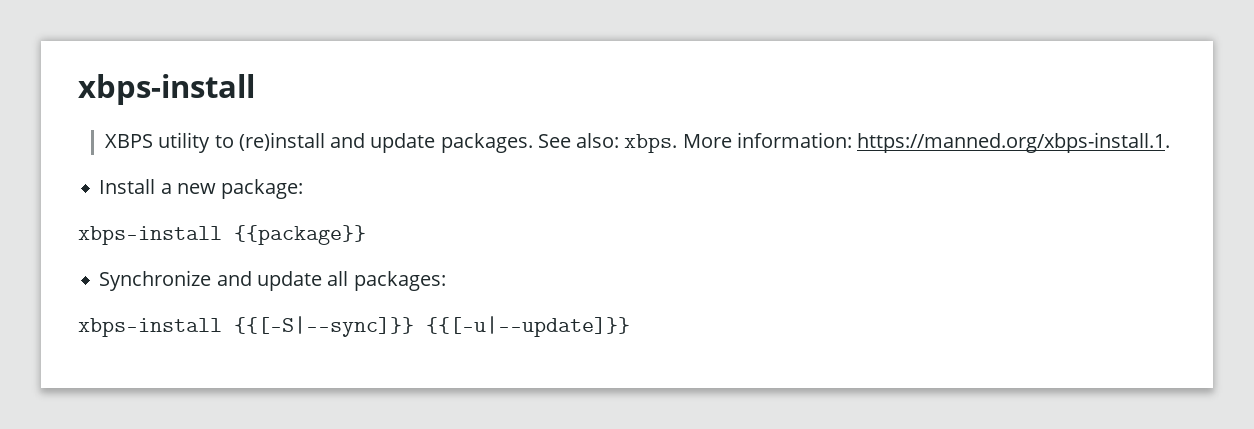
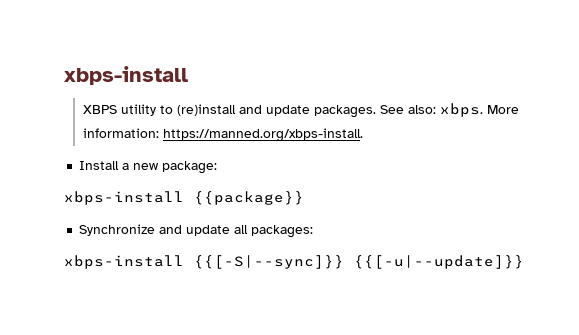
- More information: https://manned.org/xbps-install.1.
+ More information: https://manned.org/xbps-install.

